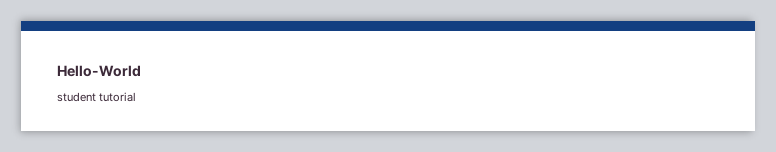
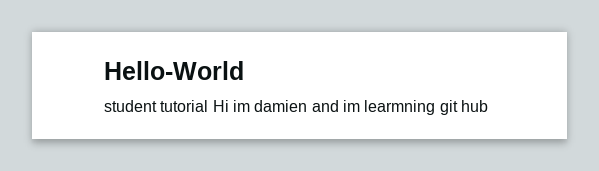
- student tutorial
+ student tutorial Hi im damien and im learmning git hub

